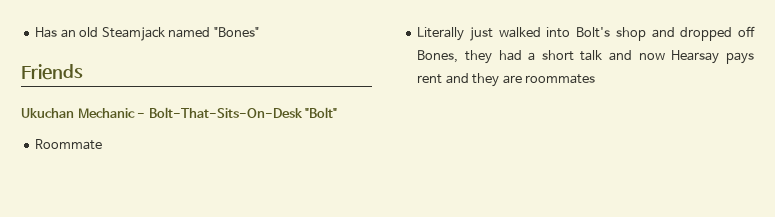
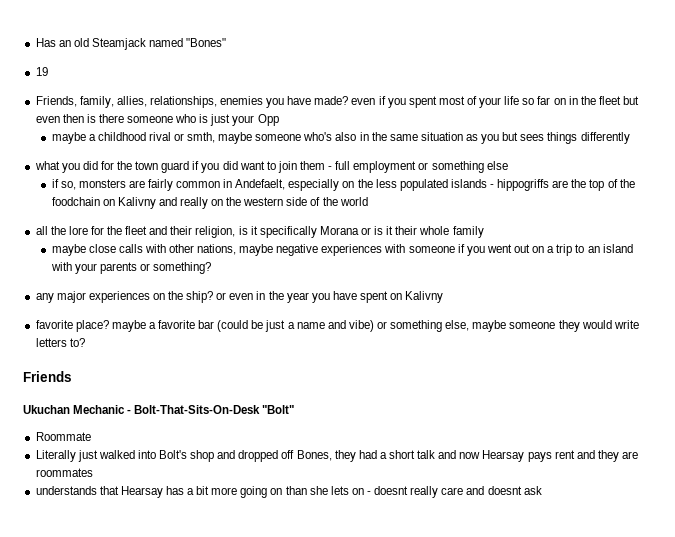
+ 19
+ Friends, family, allies, relationships, enemies you have made? even if you spent most of your life so far on in the fleet but even then is there someone who is just your Opp
+ maybe a childhood rival or smth, maybe someone who's also in the same situation as you but sees things differently
+ what you did for the town guard if you did want to join them - full employment or something else
+ if so, monsters are fairly common in Andefaelt, especially on the less populated islands - hippogriffs are the top of the foodchain on Kalivny and really on the western side of the world
+ all the lore for the fleet and their religion, is it specifically Morana or is it their whole family
+ maybe close calls with other nations, maybe negative experiences with someone if you went out on a trip to an island with your parents or something?
+ any major experiences on the ship? or even in the year you have spent on Kalivny
+ favorite place? maybe a favorite bar (could be just a name and vibe) or something else, maybe someone they would write letters to?
+ understands that Hearsay has a bit more going on than she lets on - doesnt really care and doesnt ask

